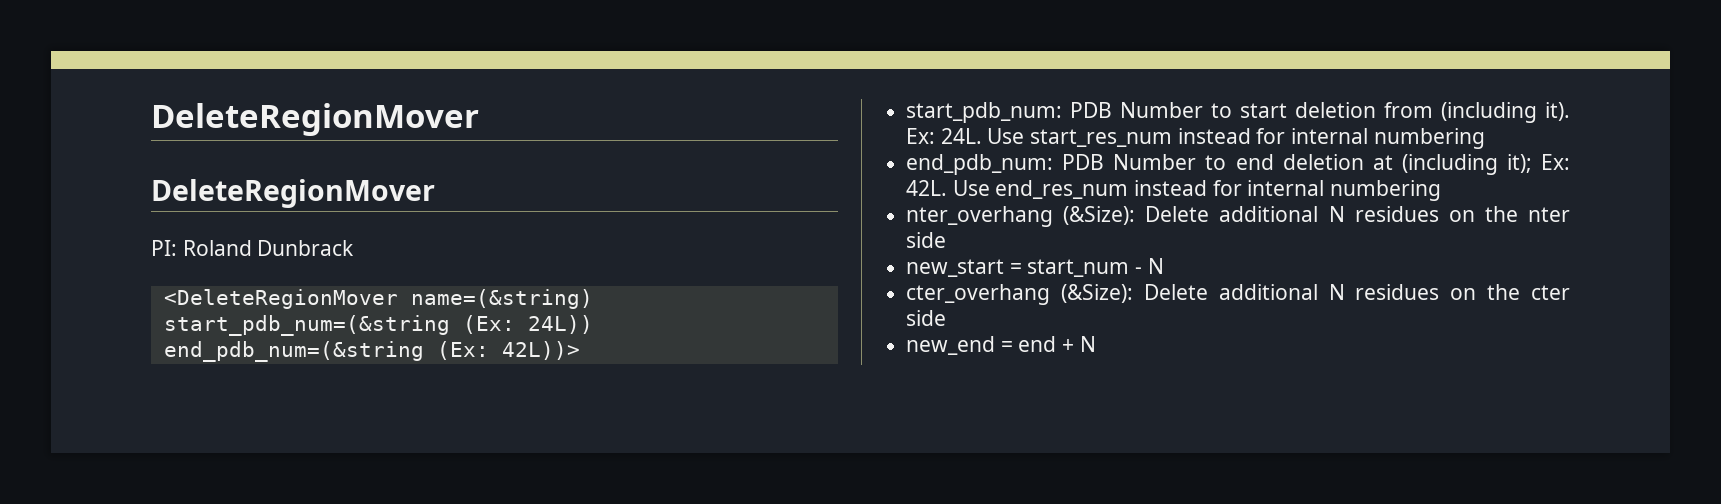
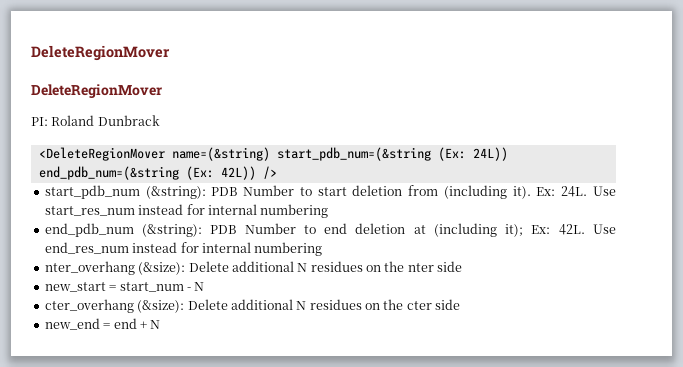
- <DeleteRegionMover name=(&string) start_pdb_num=(&string (Ex: 24L)) end_pdb_num=(&string (Ex: 42L))>
- start_pdb_num: PDB Number to start deletion from (including it).
+ <DeleteRegionMover name=(&string) start_pdb_num=(&string (Ex: 24L)) end_pdb_num=(&string (Ex: 42L)) />
+ start_pdb_num (&string): PDB Number to start deletion from (including it).
- end_pdb_num: PDB Number to end deletion at (including it); Ex: 42L.
+ end_pdb_num (&string): PDB Number to end deletion at (including it); Ex: 42L.
- nter_overhang (&Size): Delete additional N residues on the nter side
+ nter_overhang (&size): Delete additional N residues on the nter side
- cter_overhang (&Size): Delete additional N residues on the cter side
+ cter_overhang (&size): Delete additional N residues on the cter side

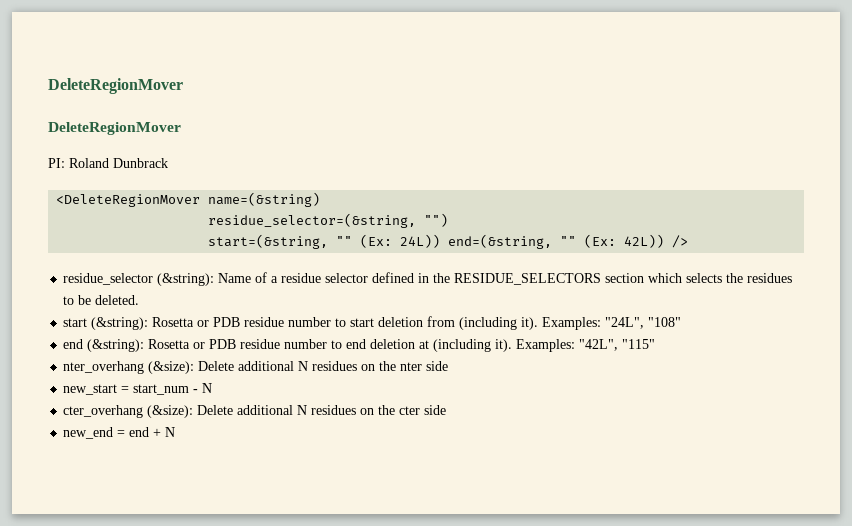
- <DeleteRegionMover name=(&string) start_pdb_num=(&string (Ex: 24L)) end_pdb_num=(&string (Ex: 42L)) />
- start_pdb_num (&string): PDB Number to start deletion from (including it).
+ <DeleteRegionMover name=(&string)
+ residue_selector=(&string, "")
+ start=(&string, "" (Ex: 24L)) end=(&string, "" (Ex: 42L)) />
+ residue_selector (&string): Name of a residue selector defined in the RESIDUE_SELECTORS section which selects the residues to be deleted.
+ start (&string): Rosetta or PDB residue number to start deletion from (including it).
- Ex: 24L. Use start_res_num instead for internal numbering
- end_pdb_num (&string): PDB Number to end deletion at (including it); Ex: 42L. Use end_res_num instead for internal numbering
+ Examples: "24L", "108"
+ end (&string): Rosetta or PDB residue number to end deletion at (including it). Examples: "42L", "115"

